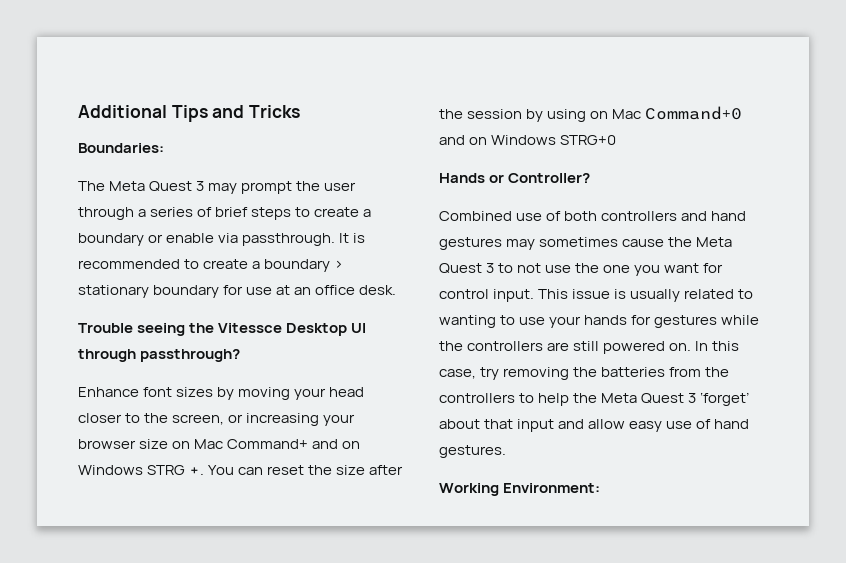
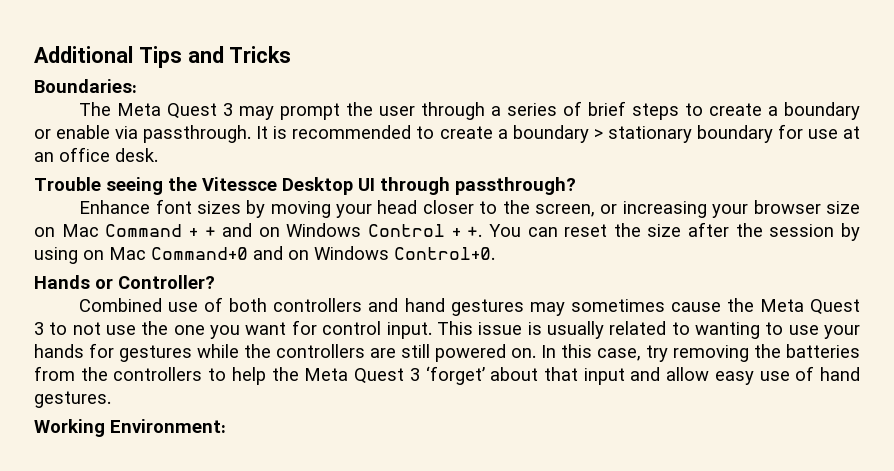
- Enhance font sizes by moving your head closer to the screen, or increasing your browser size on Mac Command+ and on Windows STRG +.
+ Enhance font sizes by moving your head closer to the screen, or increasing your browser size on Mac Command + + and on Windows Control + +.
- You can reset the size after the session by using on Mac Command+0 and on Windows STRG+0
+ You can reset the size after the session by using on Mac Command+0 and on Windows Control+0.

